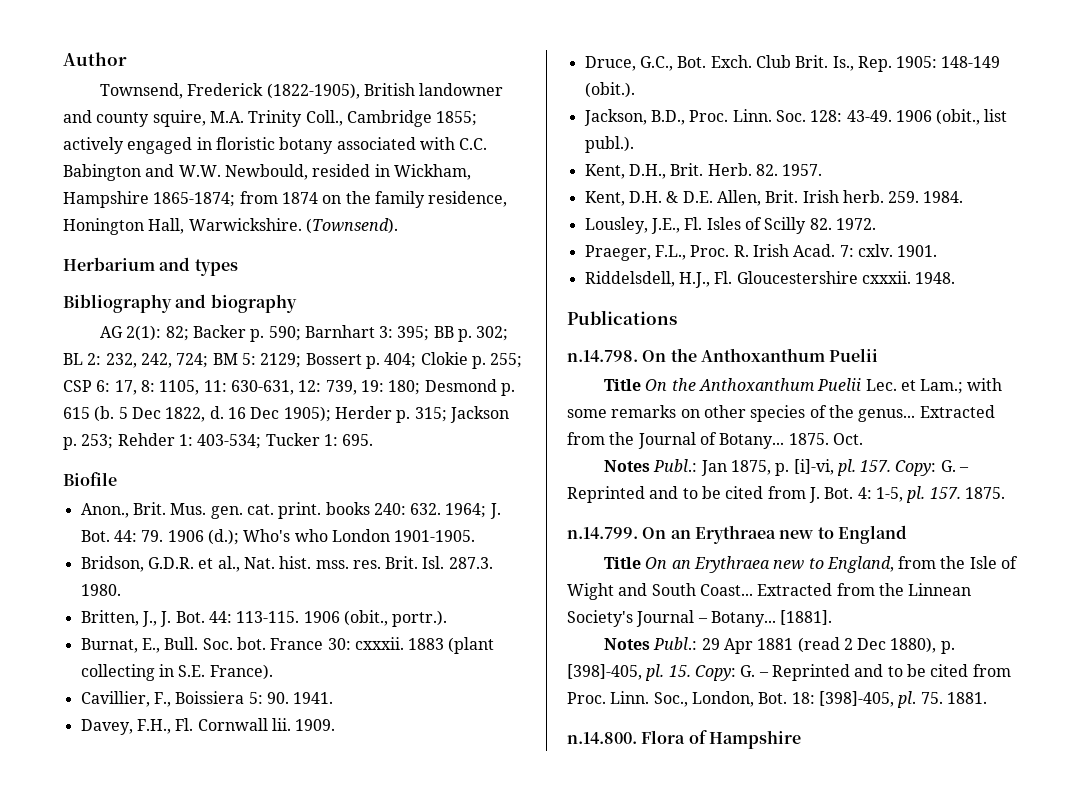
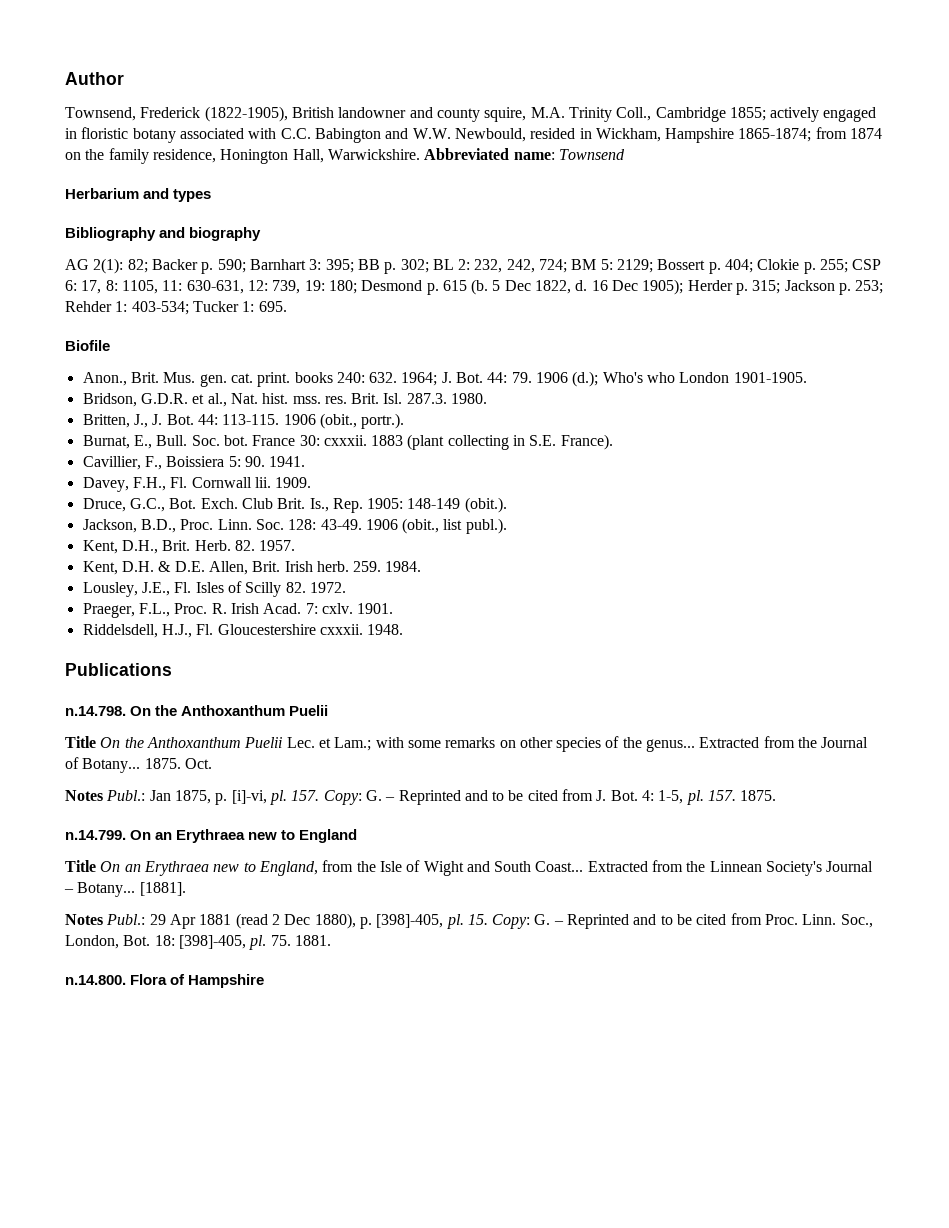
- (Townsend).
+ Abbreviated name: Townsend

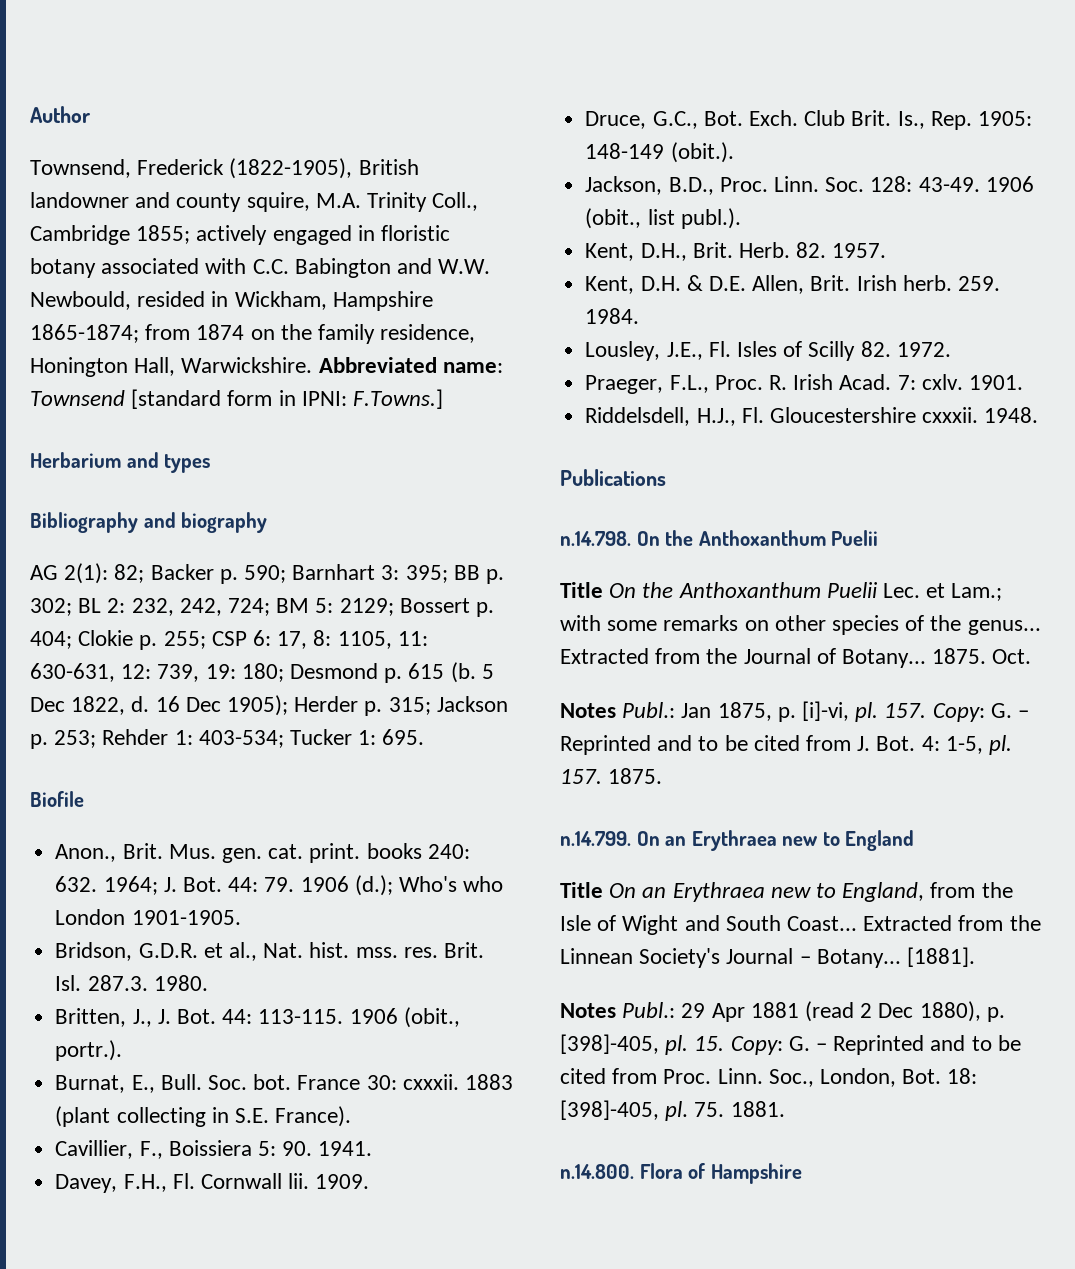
- Abbreviated name: Townsend
+ Abbreviated name: Townsend [standard form in IPNI: F.Towns.]

